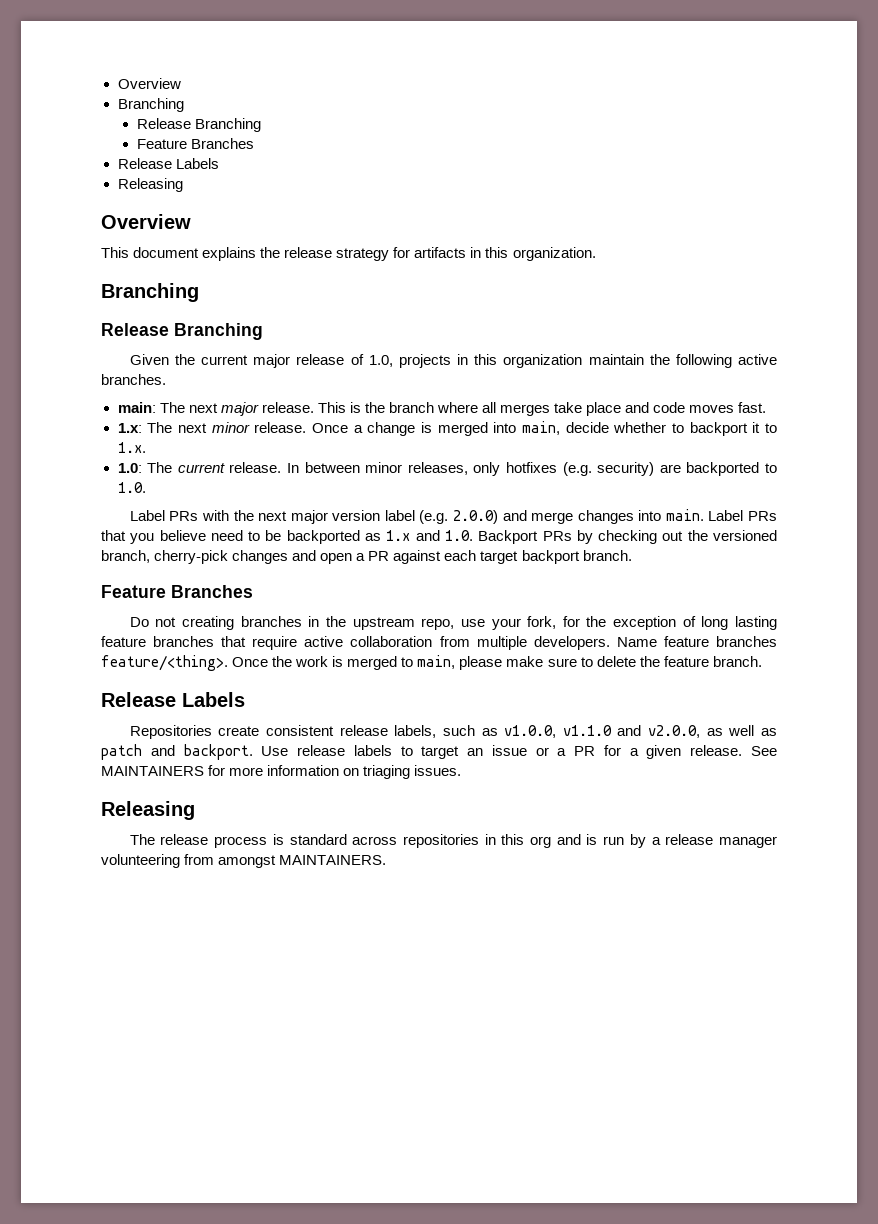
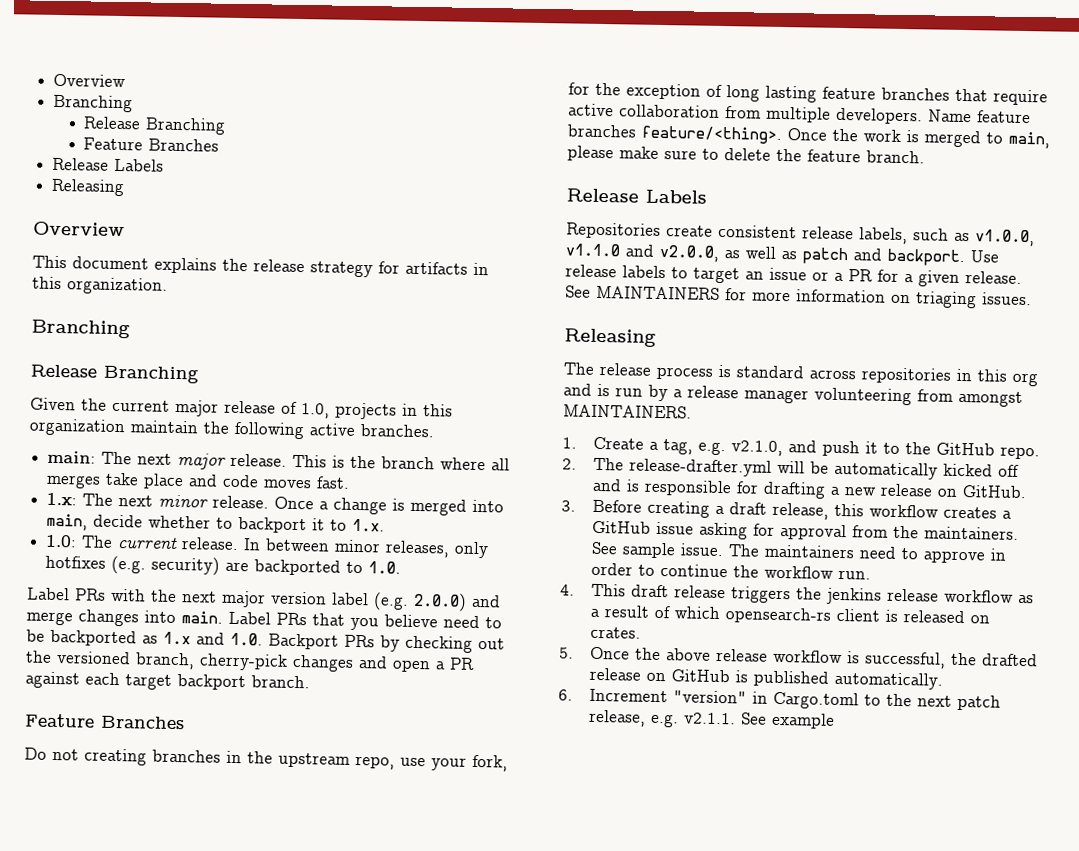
+ 1. Create a tag, e.g. v2.1.0, and push it to the GitHub repo.
+ 2. The release-drafter.yml will be automatically kicked off and is responsible for drafting a new release on GitHub.
+ 3. Before creating a draft release, this workflow creates a GitHub issue asking for approval from the maintainers. See sample issue. The maintainers need to approve in order to continue the workflow run.
+ 4. This draft release triggers the jenkins release workflow as a result of which opensearch-rs client is released on crates.
+ 5. Once the above release workflow is successful, the drafted release on GitHub is published automatically.
+ 6. Increment "version" in Cargo.toml to the next patch release, e.g. v2.1.1. See example

